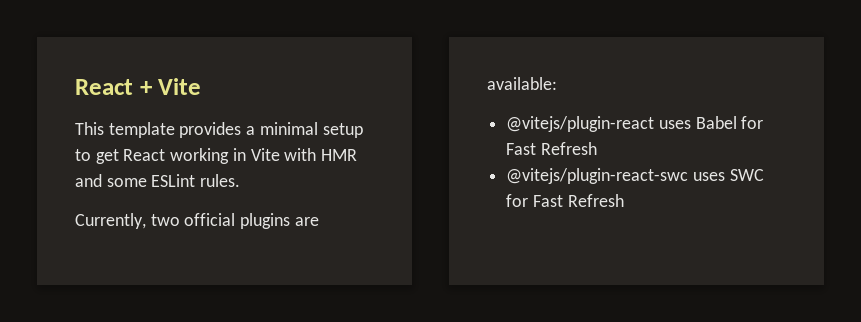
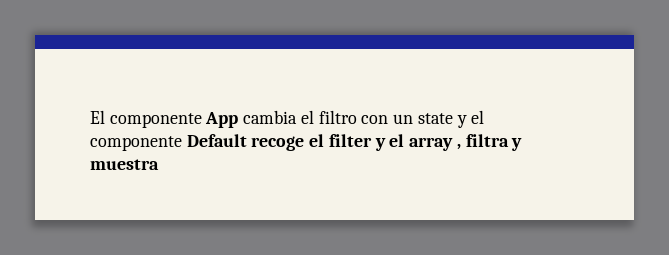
- React + Vite
- This template provides a minimal setup to get React working in Vite with HMR and some ESLint rules.
- Currently, two official plugins are available:
- @vitejs/plugin-react uses Babel for Fast Refresh
- @vitejs/plugin-react-swc uses SWC for Fast Refresh
+ El componente App cambia el filtro con un state y el componente Default recoge el filter y el array , filtra y muestra

